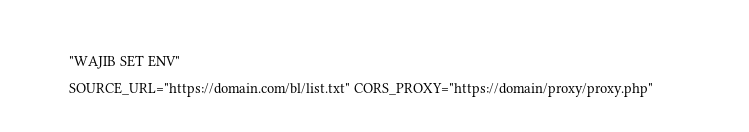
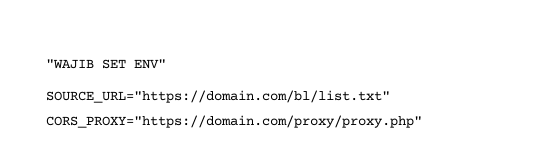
- SOURCE_URL="https://domain.com/bl/list.txt" CORS_PROXY="https://domain/proxy/proxy.php"
+ SOURCE_URL="https://domain.com/bl/list.txt"
+ CORS_PROXY="https://domain.com/proxy/proxy.php"

